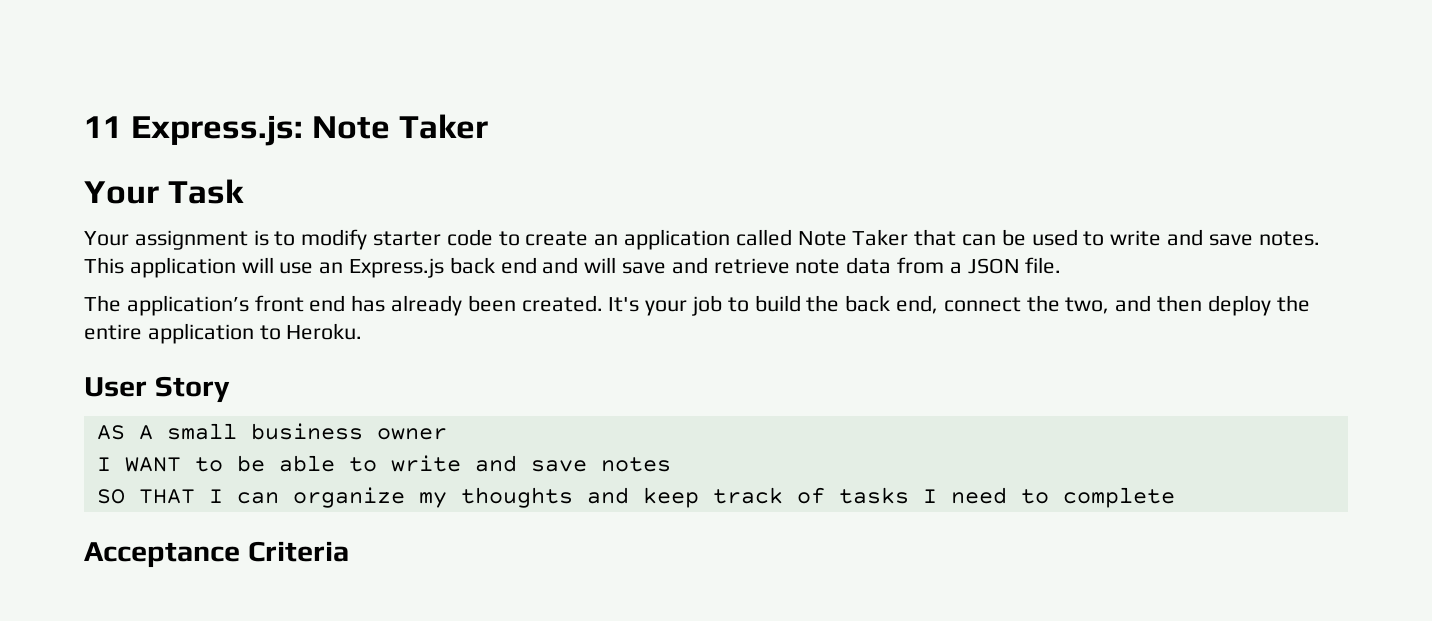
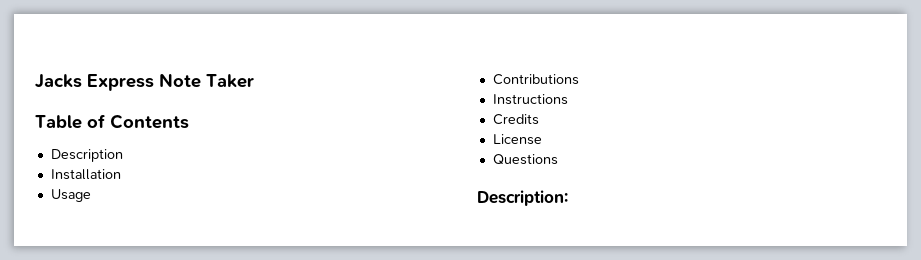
- 11 Express.js: Note Taker
+ Jacks Express Note Taker
- Your Task
- Your assignment is to modify starter code to create an application called Note Taker that can be used to write and save notes. This application will use an Express.js back end and will save and retrieve note data from a JSON file.
- The application’s front end has already been created. It's your job to build the back end, connect the two, and then deploy the entire application to Heroku.
- User Story
- AS A small business owner
- I WANT to be able to write and save notes
- SO THAT I can organize my thoughts and keep track of tasks I need to complete
- Acceptance Criteria
+ Table of Contents
+ Description
+ Installation
+ Usage
+ Contributions
+ Instructions
+ Credits
+ License
+ Questions
+ Description:

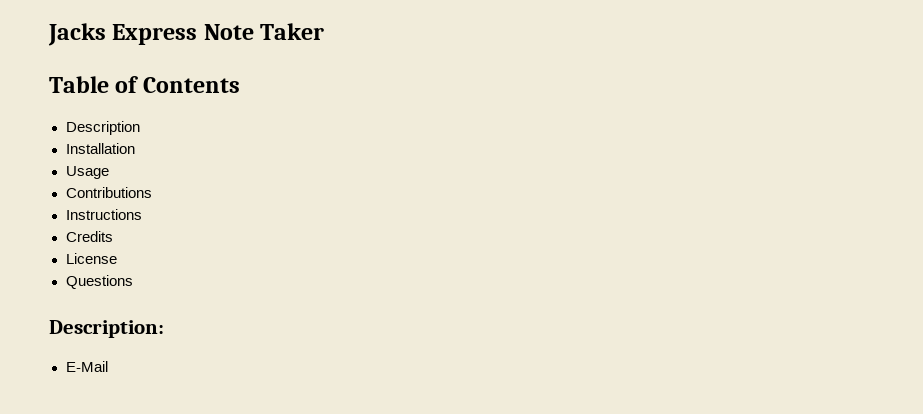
+ E-Mail

